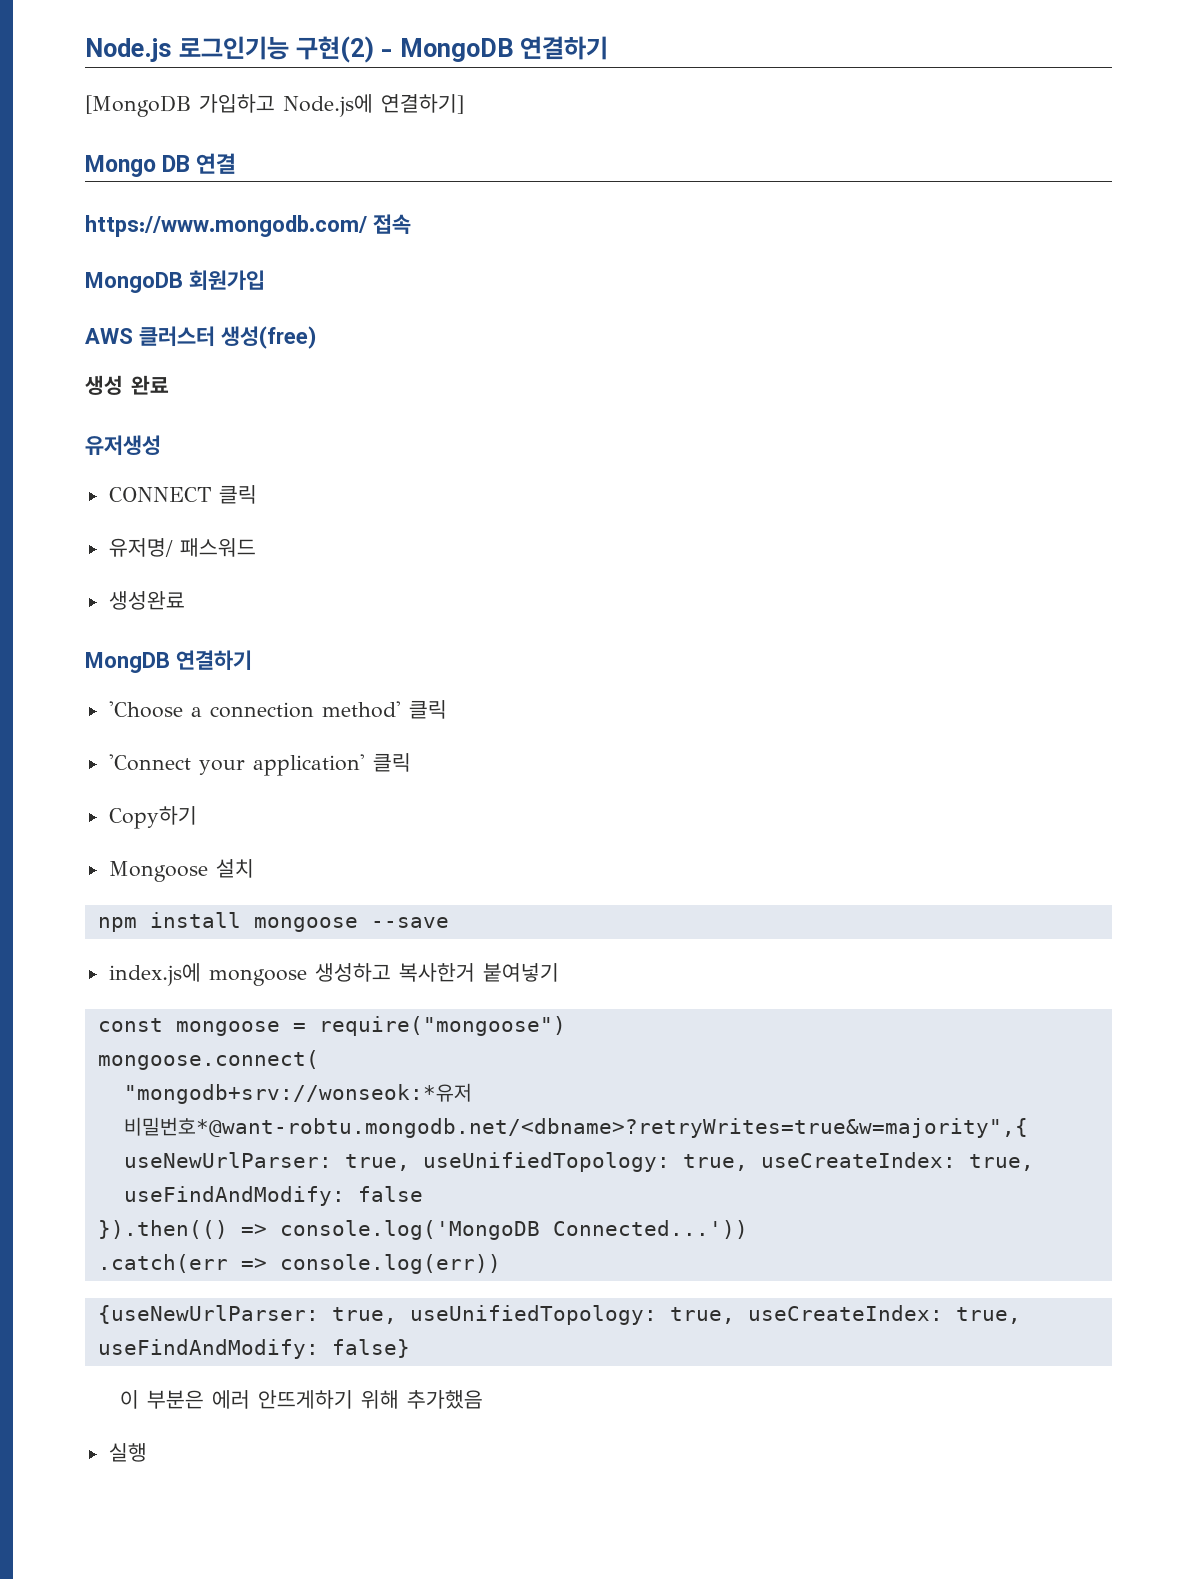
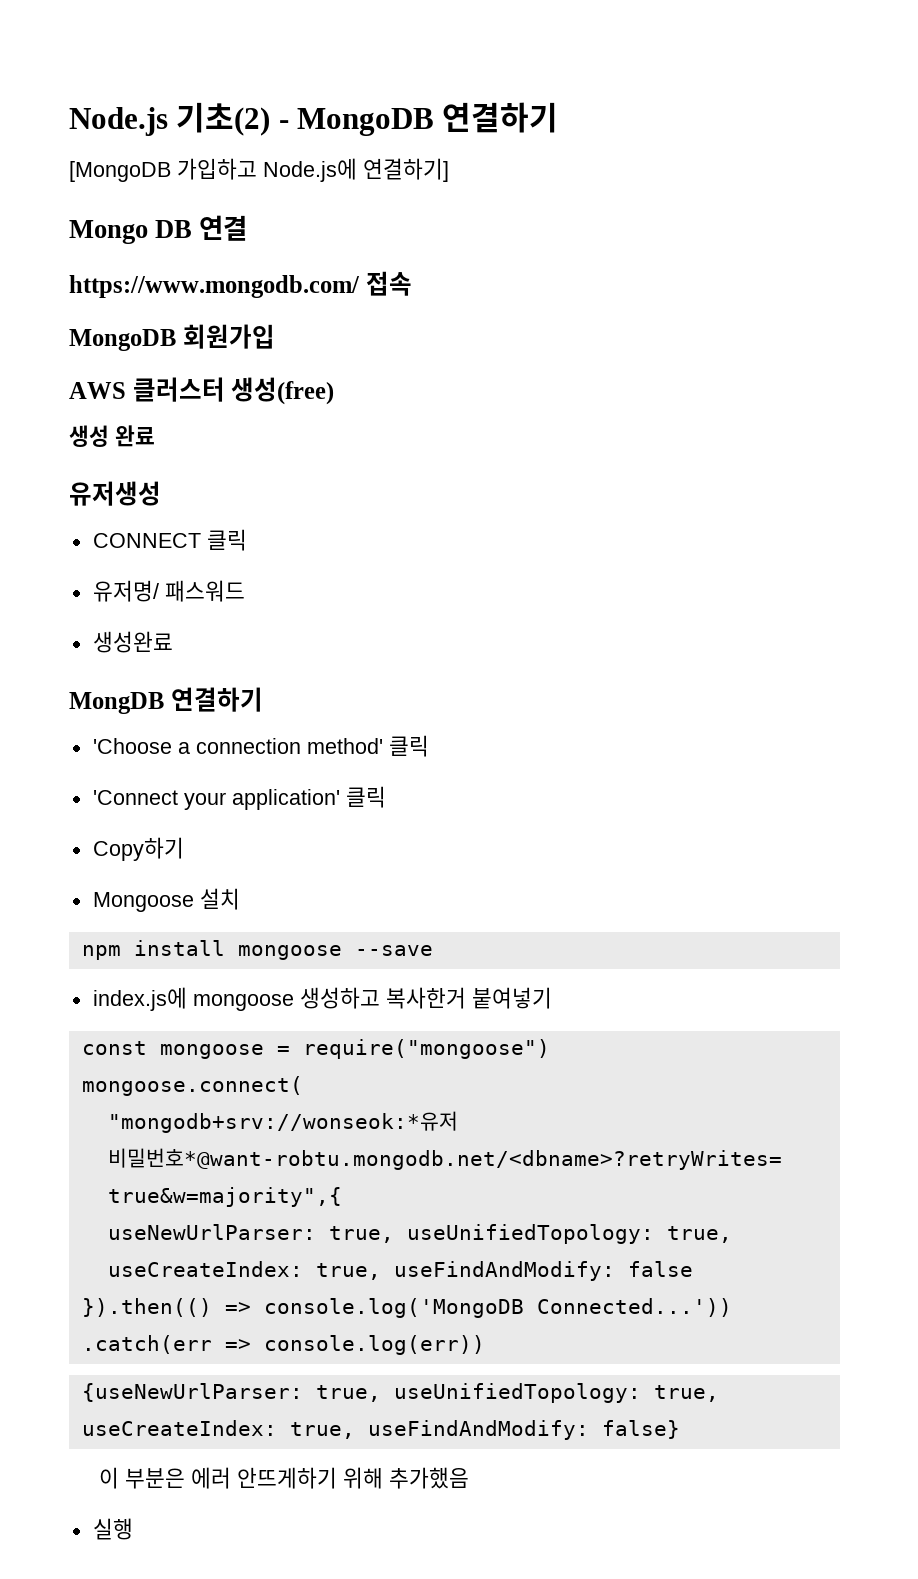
- Node.js 로그인기능 구현(2) - MongoDB 연결하기
+ Node.js 기초(2) - MongoDB 연결하기

